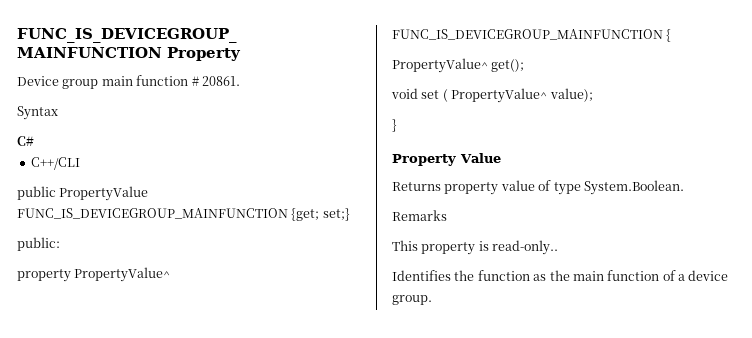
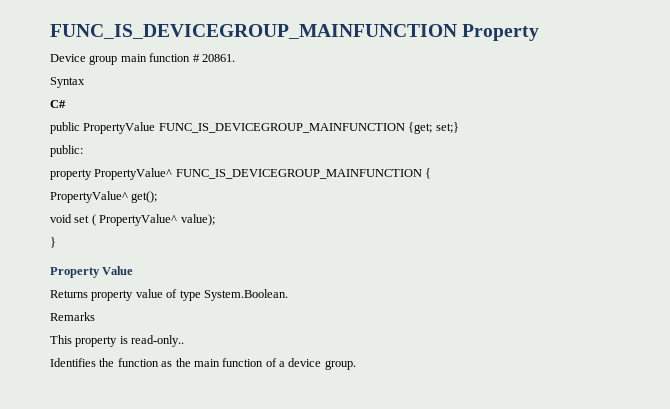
- C++/CLI

